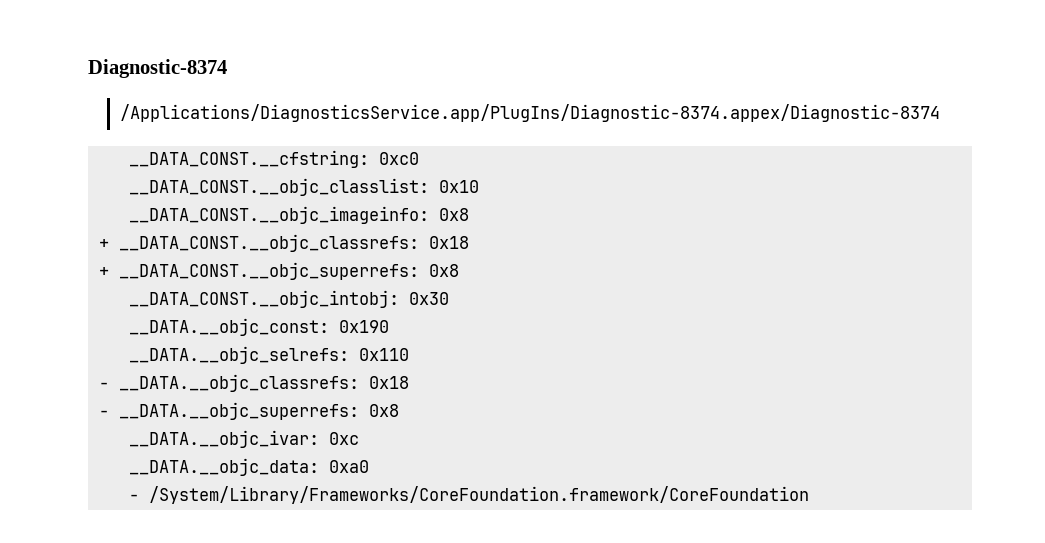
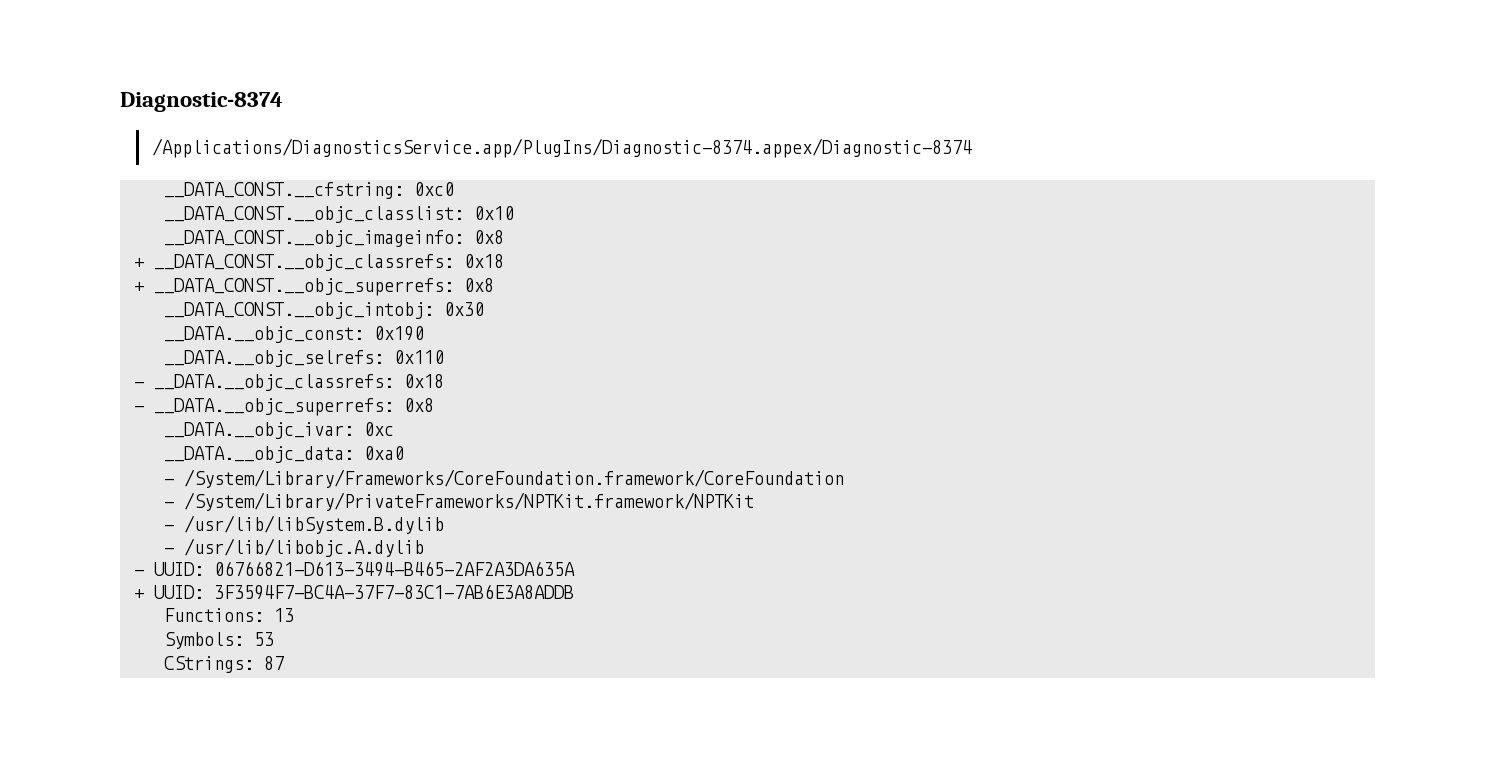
+ - /System/Library/PrivateFrameworks/NPTKit.framework/NPTKit
+ - /usr/lib/libSystem.B.dylib
+ - /usr/lib/libobjc.A.dylib
+ - UUID: 06766821-D613-3494-B465-2AF2A3DA635A
+ + UUID: 3F3594F7-BC4A-37F7-83C1-7AB6E3A8ADDB
+ Functions: 13
+ Symbols: 53
+ CStrings: 87

